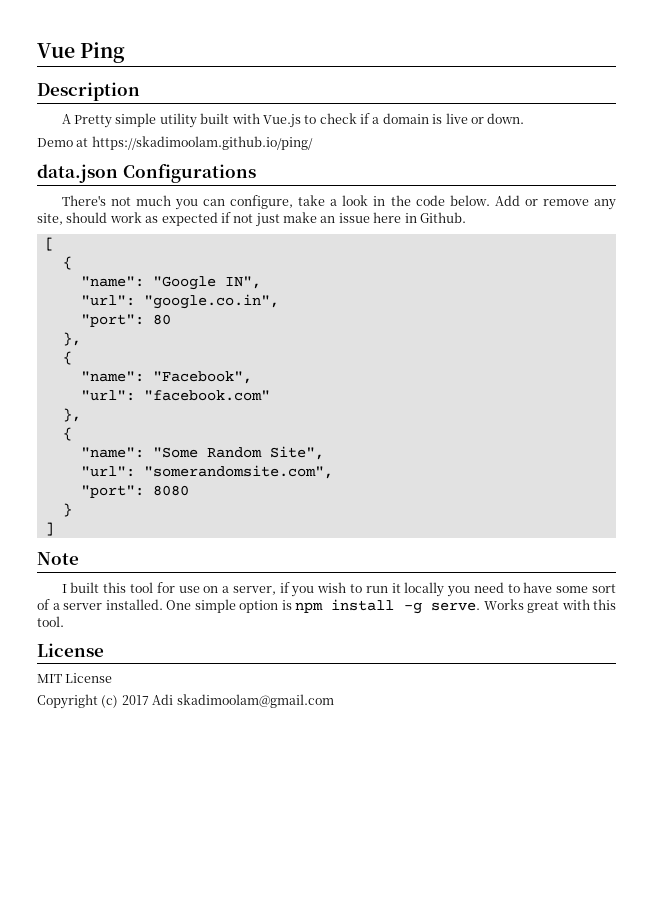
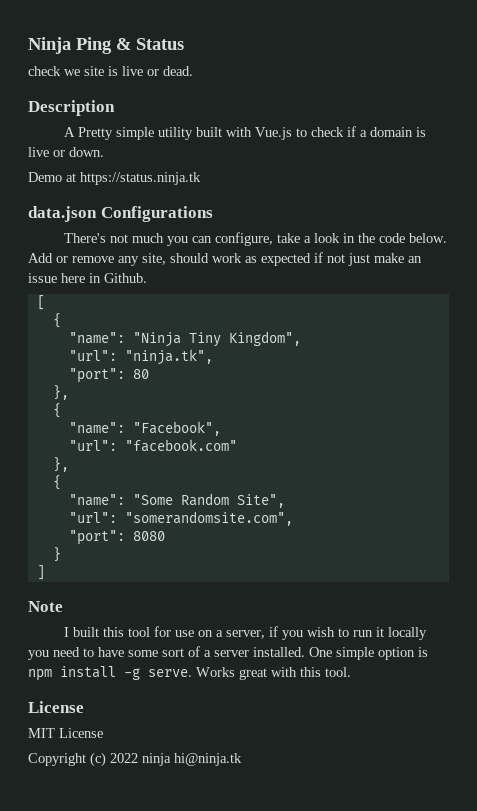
- Vue Ping
+ Ninja Ping & Status
+ check we site is live or dead.
- Demo at https://skadimoolam.github.io/ping/
+ Demo at https://status.ninja.tk
- "name": "Google IN",
- "url": "google.co.in",
+ "name": "Ninja Tiny Kingdom",
+ "url": "ninja.tk",
- Copyright (c) 2017 Adi skadimoolam@gmail.com
+ Copyright (c) 2022 ninja hi@ninja.tk

